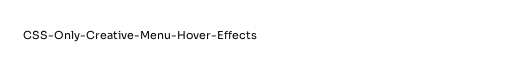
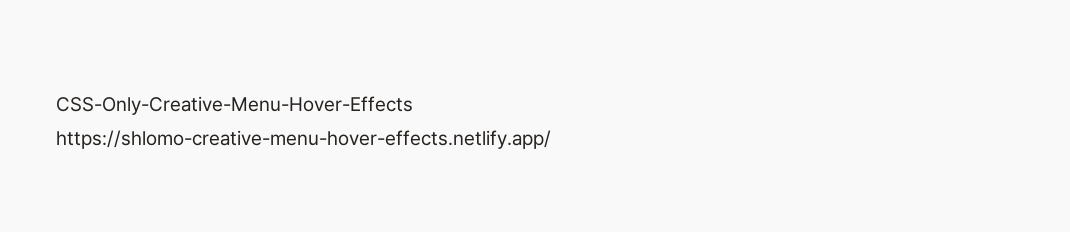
+ https://shlomo-creative-menu-hover-effects.netlify.app/

